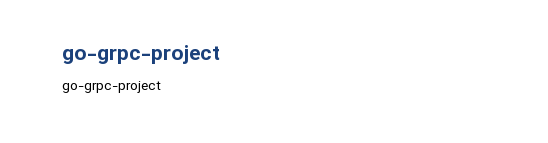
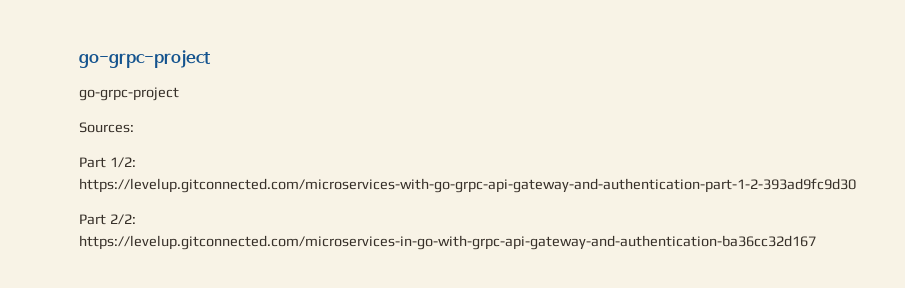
+ Sources:
+ Part 1/2: https://levelup.gitconnected.com/microservices-with-go-grpc-api-gateway-and-authentication-part-1-2-393ad9fc9d30
+ Part 2/2: https://levelup.gitconnected.com/microservices-in-go-with-grpc-api-gateway-and-authentication-ba36cc32d167

